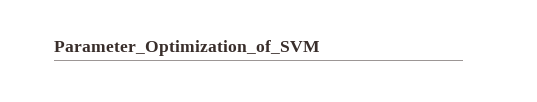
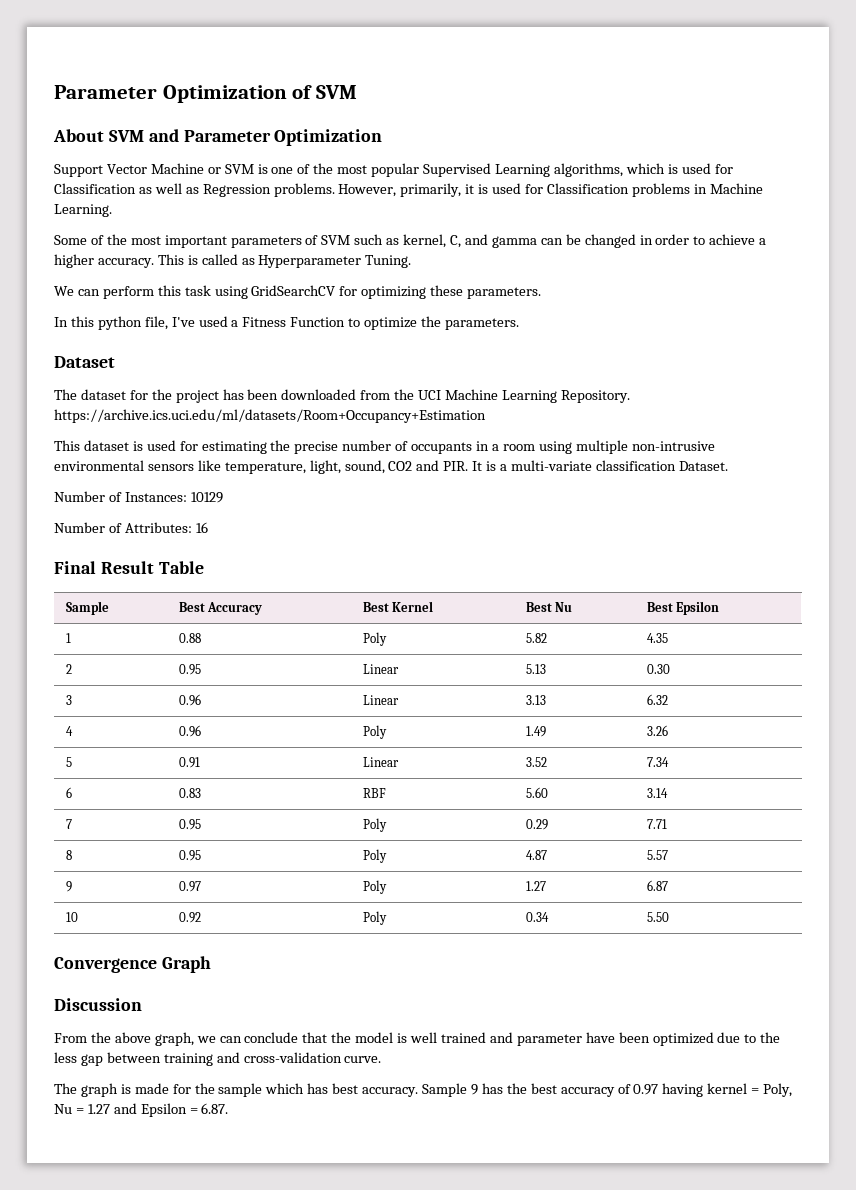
- Parameter_Optimization_of_SVM
+ Parameter Optimization of SVM
+ About SVM and Parameter Optimization
+ Support Vector Machine or SVM is one of the most popular Supervised Learning algorithms, which is used for Classification as well as Regression problems. However, primarily, it is used for Classification problems in Machine Learning.
+ Some of the most important parameters of SVM such as kernel, C, and gamma can be changed in order to achieve a higher accuracy. This is called as Hyperparameter Tuning.
+ We can perform this task using GridSearchCV for optimizing these parameters.
+ In this python file, I've used a Fitness Function to optimize the parameters.
+ Dataset
+ The dataset for the project has been downloaded from the UCI Machine Learning Repository. https://archive.ics.uci.edu/ml/datasets/Room+Occupancy+Estimation
+ This dataset is used for estimating the precise number of occupants in a room using multiple non-intrusive environmental sensors like temperature, light, sound, CO2 and PIR. It is a multi-variate classification Dataset.
+ Number of Instances: 10129
+ Number of Attributes: 16
+ Final Result Table
+ Sample | Best Accuracy | Best Kernel | Best Nu | Best Epsilon
+ 1 | 0.88 | Poly | 5.82 | 4.35
+ 2 | 0.95 | Linear | 5.13 | 0.30
+ 3 | 0.96 | Linear | 3.13 | 6.32
+ 4 | 0.96 | Poly | 1.49 | 3.26
+ 5 | 0.91 | Linear | 3.52 | 7.34
+ 6 | 0.83 | RBF | 5.60 | 3.14
+ 7 | 0.95 | Poly | 0.29 | 7.71
+ 8 | 0.95 | Poly | 4.87 | 5.57
+ 9 | 0.97 | Poly | 1.27 | 6.87
+ 10 | 0.92 | Poly | 0.34 | 5.50
+ Convergence Graph
+ Discussion
+ From the above graph, we can conclude that the model is well trained and parameter have been optimized due to the less gap between training and cross-validation curve.
+ The graph is made for the sample which has best accuracy. Sample 9 has the best accuracy of 0.97 having kernel = Poly, Nu = 1.27 and Epsilon = 6.87.

